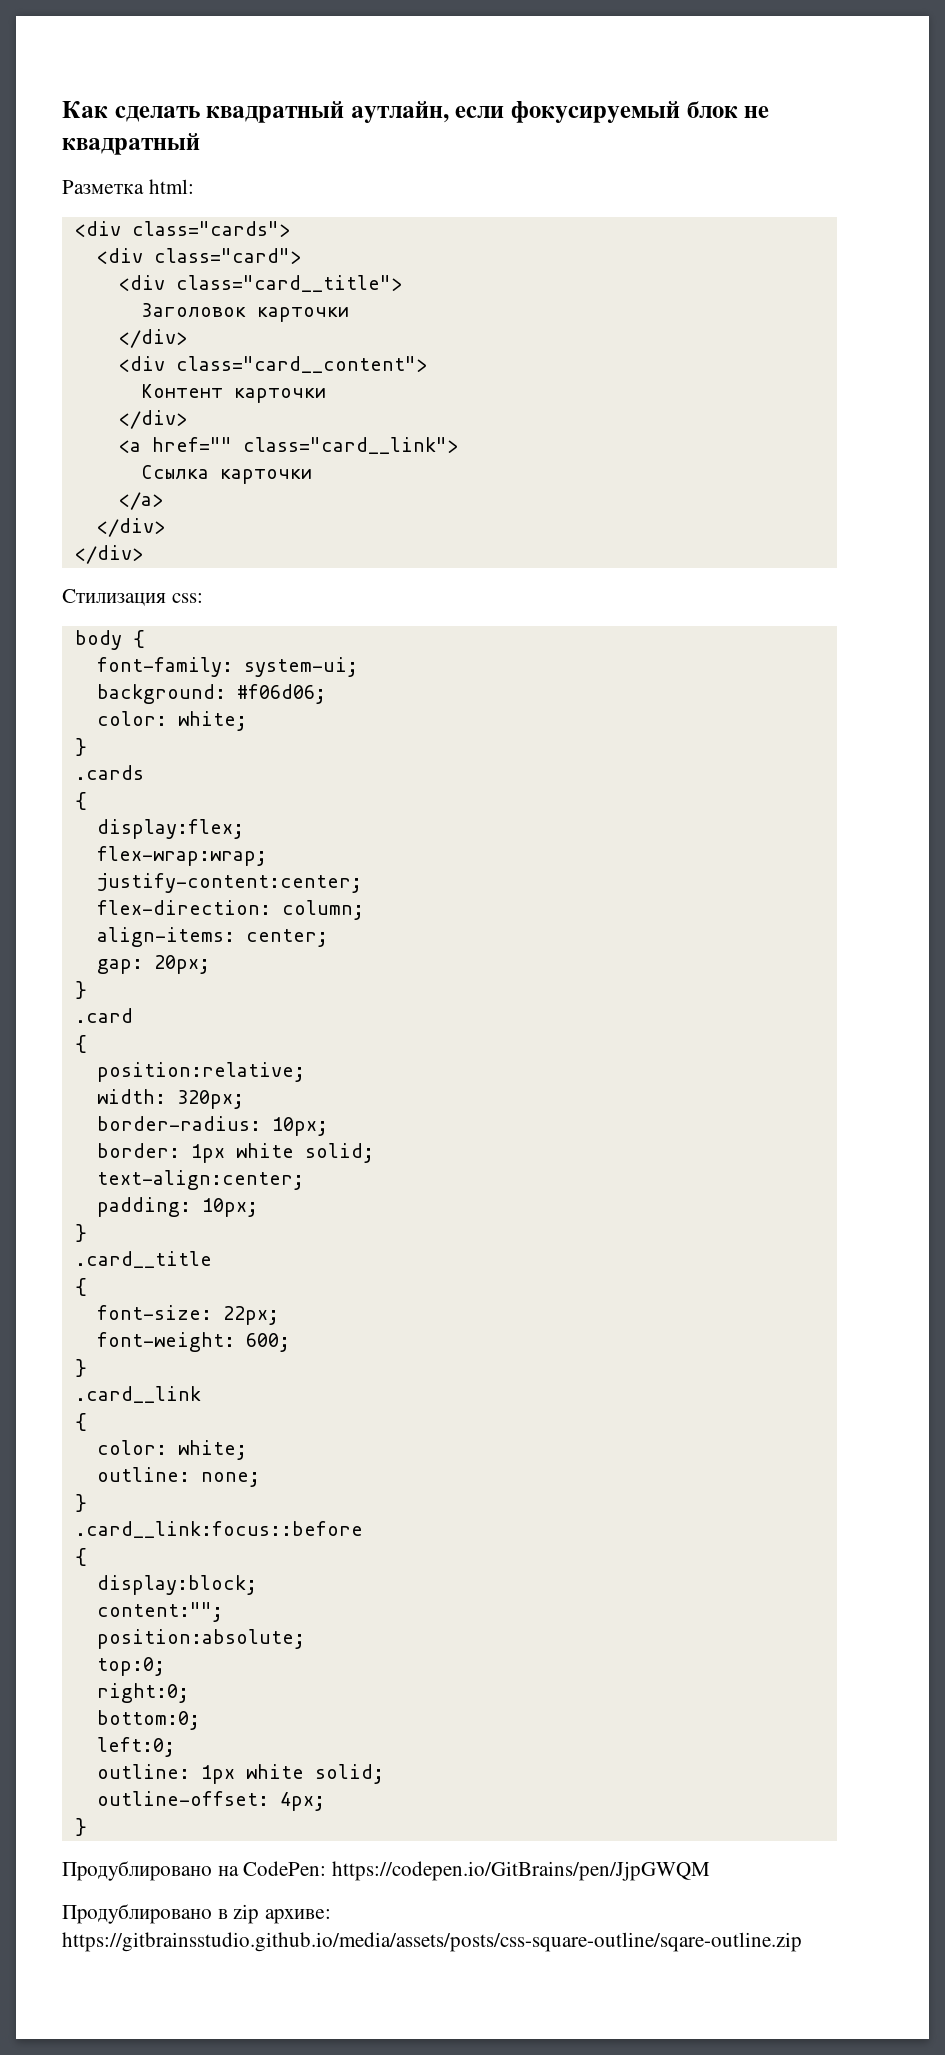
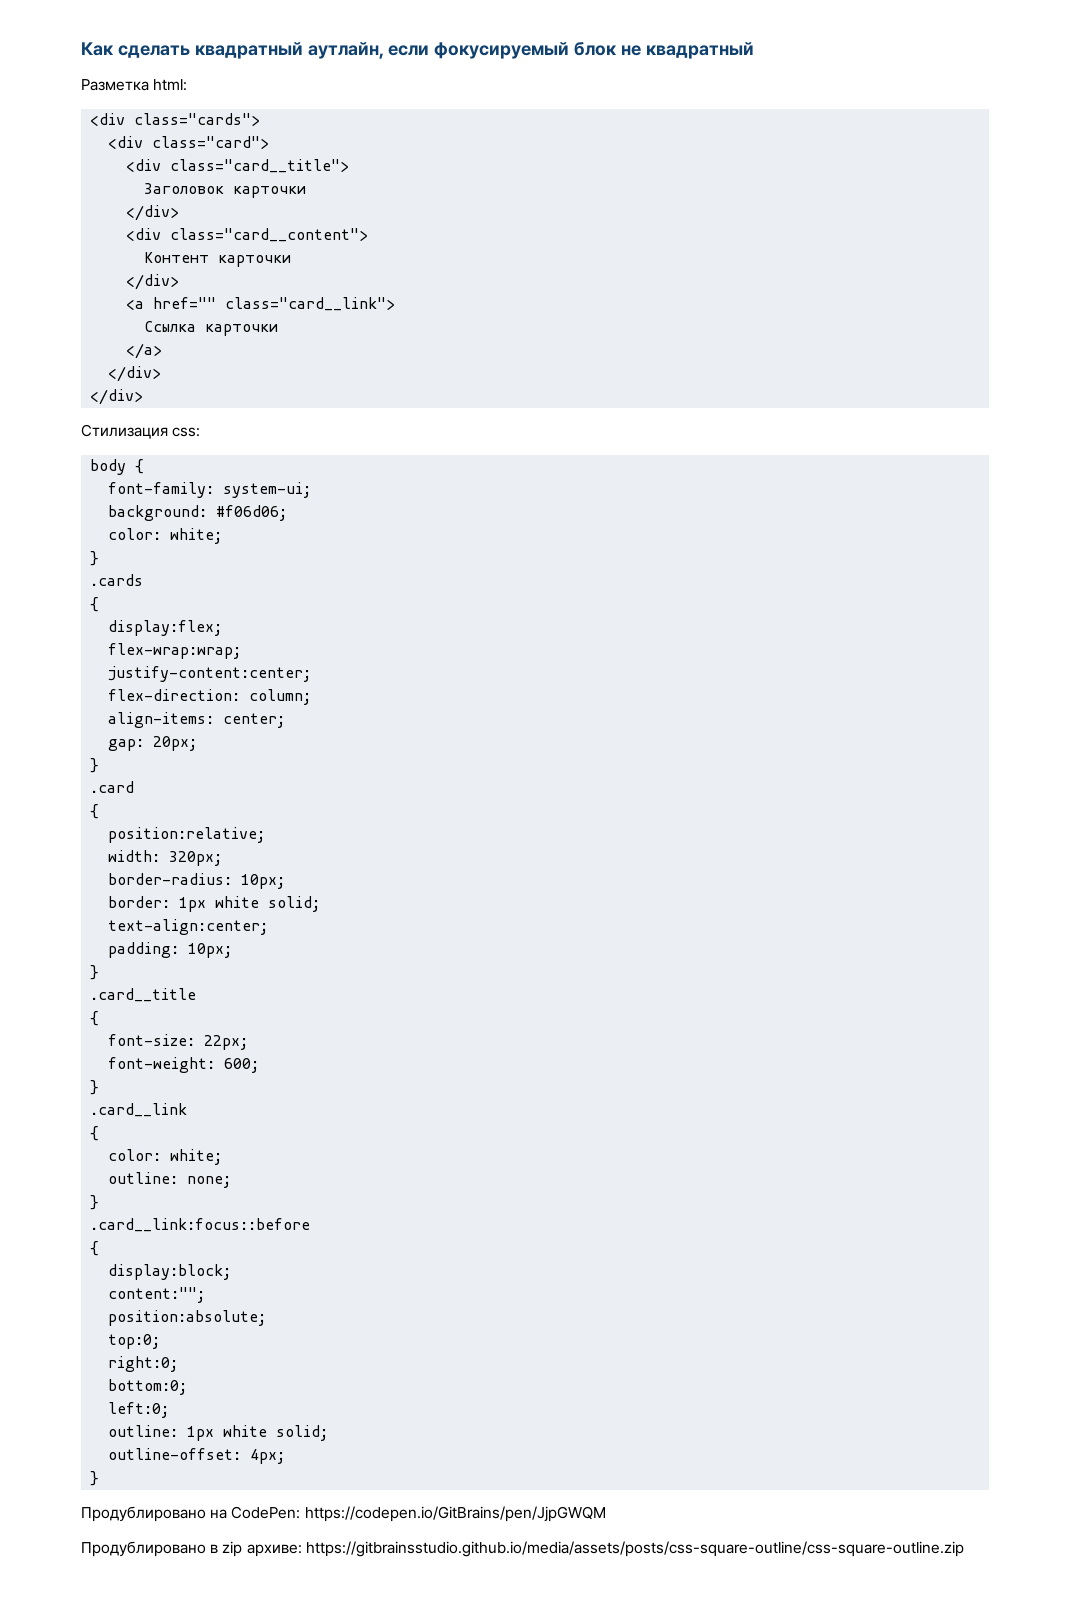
- Продублировано в zip архиве: https://gitbrainsstudio.github.io/media/assets/posts/css-square-outline/sqare-outline.zip
+ Продублировано в zip архиве: https://gitbrainsstudio.github.io/media/assets/posts/css-square-outline/css-square-outline.zip

